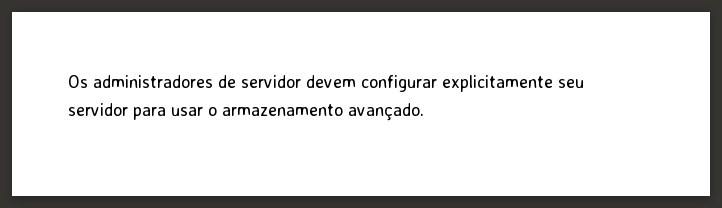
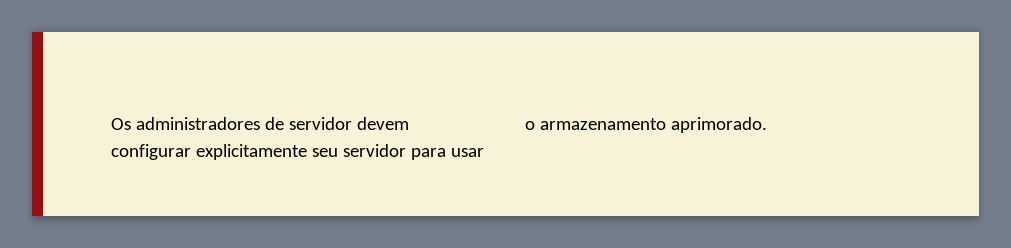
- Os administradores de servidor devem configurar explicitamente seu servidor para usar o armazenamento avançado.
+ Os administradores de servidor devem configurar explicitamente seu servidor para usar o armazenamento aprimorado.

